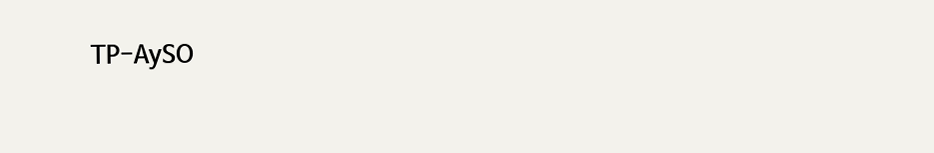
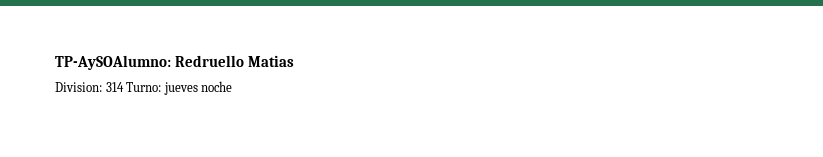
- TP-AySO
+ TP-AySOAlumno: Redruello Matias
+ Division: 314 Turno: jueves noche

